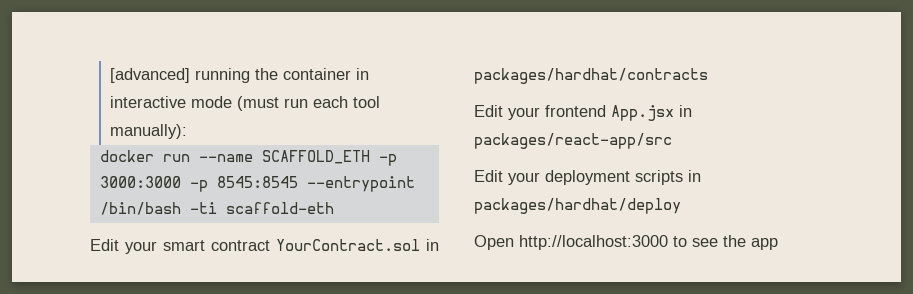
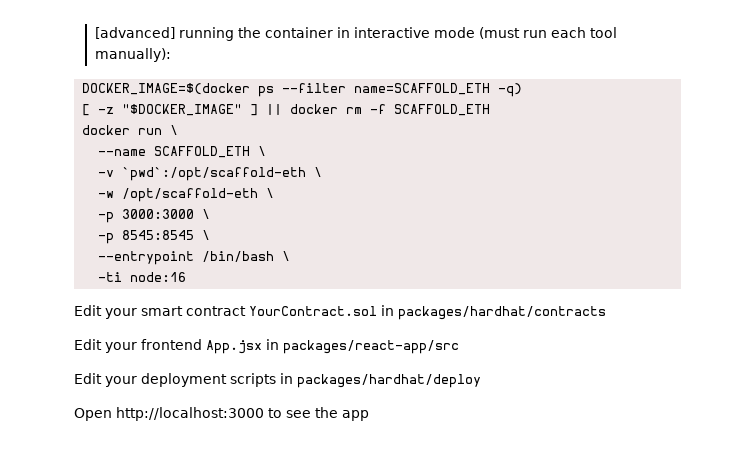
+ DOCKER_IMAGE=$(docker ps --filter name=SCAFFOLD_ETH -q)
+ [ -z "$DOCKER_IMAGE" ] || docker rm -f SCAFFOLD_ETH
- docker run --name SCAFFOLD_ETH -p 3000:3000 -p 8545:8545 --entrypoint /bin/bash -ti scaffold-eth
+ docker run \
+ --name SCAFFOLD_ETH \
+ -v `pwd`:/opt/scaffold-eth \
+ -w /opt/scaffold-eth \
+ -p 3000:3000 \
+ -p 8545:8545 \
+ --entrypoint /bin/bash \
+ -ti node:16

